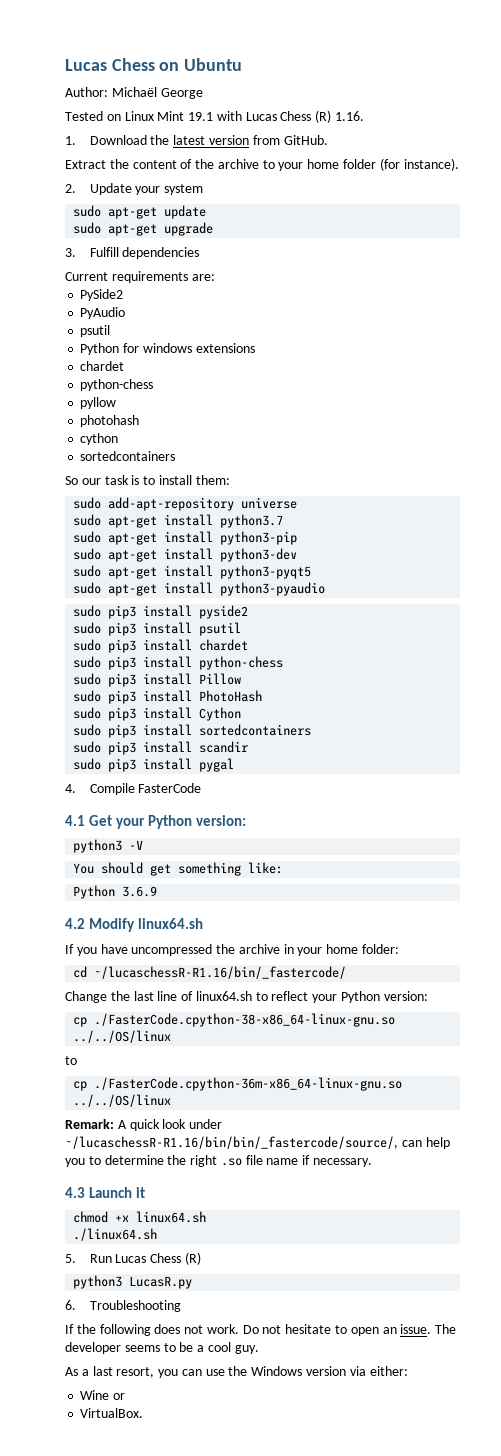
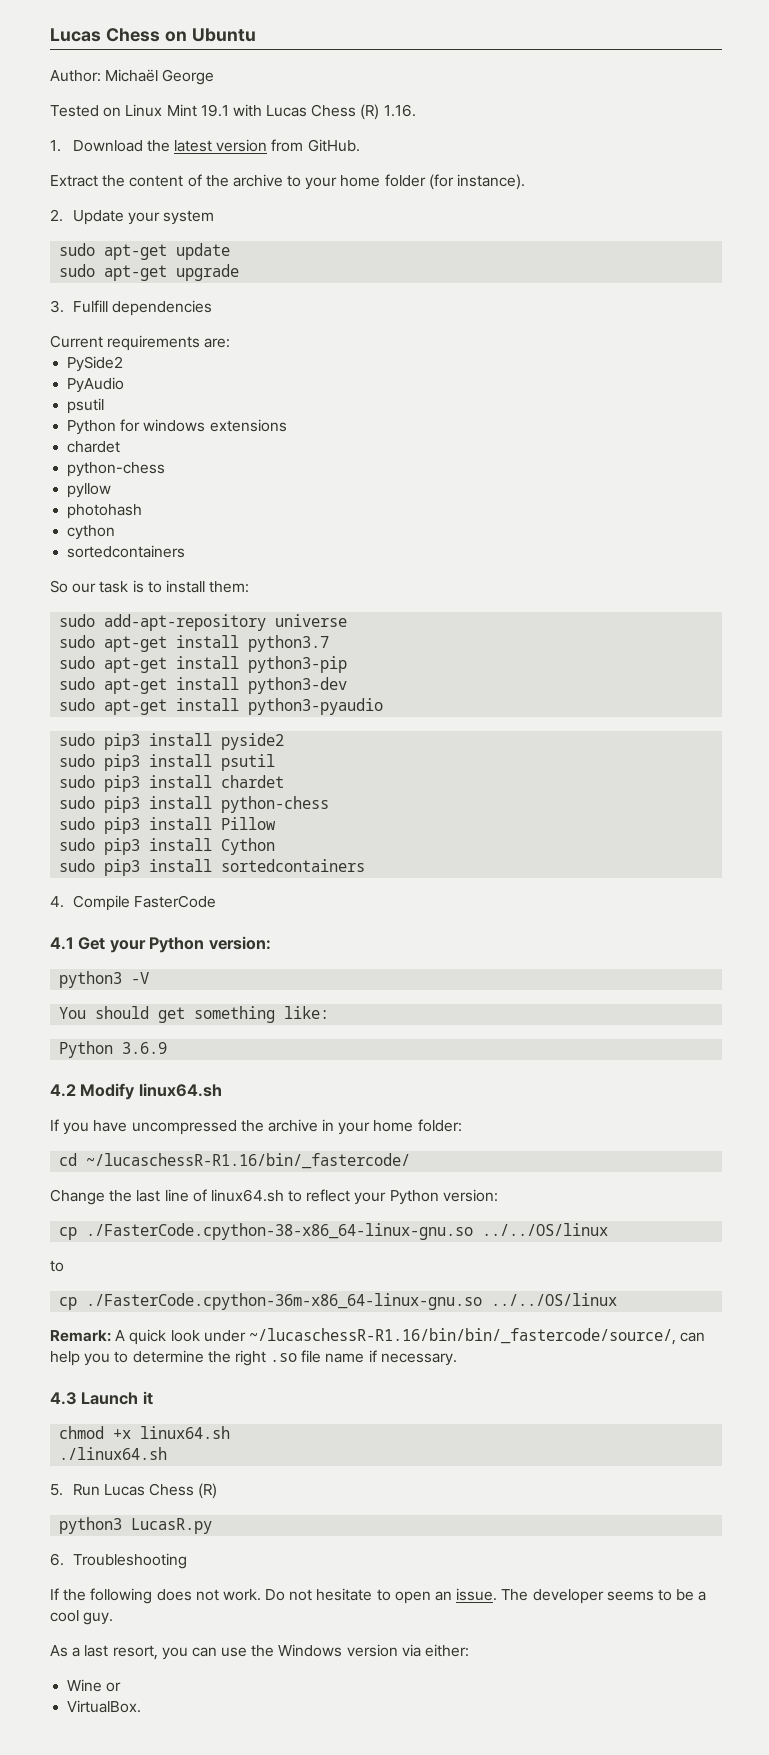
- sudo apt-get install python3-pyqt5
- sudo pip3 install PhotoHash
- sudo pip3 install scandir
- sudo pip3 install pygal

